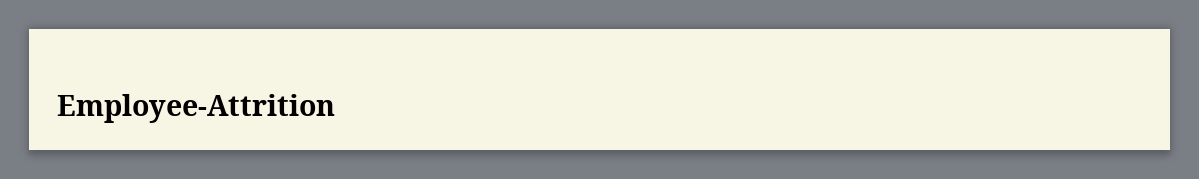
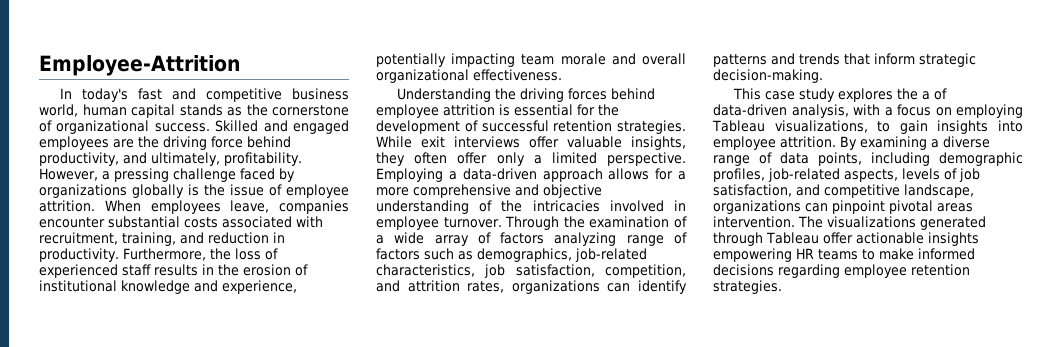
+ In today's fast and competitive business world, human capital stands as the cornerstone of organizational success. Skilled and engaged employees are the driving force behind productivity, and ultimately, profitability. However, a pressing challenge faced by organizations globally is the issue of employee attrition. When employees leave, companies encounter substantial costs associated with recruitment, training, and reduction in productivity. Furthermore, the loss of experienced staff results in the erosion of institutional knowledge and experience, potentially impacting team morale and overall organizational effectiveness.
+ Understanding the driving forces behind employee attrition is essential for the development of successful retention strategies. While exit interviews offer valuable insights, they often offer only a limited perspective. Employing a data-driven approach allows for a more comprehensive and objective understanding of the intricacies involved in employee turnover. Through the examination of a wide array of factors analyzing range of factors such as demographics, job-related characteristics, job satisfaction, competition, and attrition rates, organizations can identify patterns and trends that inform strategic decision-making.
+ This case study explores the a of data-driven analysis, with a focus on employing Tableau visualizations, to gain insights into employee attrition. By examining a diverse range of data points, including demographic profiles, job-related aspects, levels of job satisfaction, and competitive landscape, organizations can pinpoint pivotal areas intervention. The visualizations generated through Tableau offer actionable insights empowering HR teams to make informed decisions regarding employee retention strategies.

